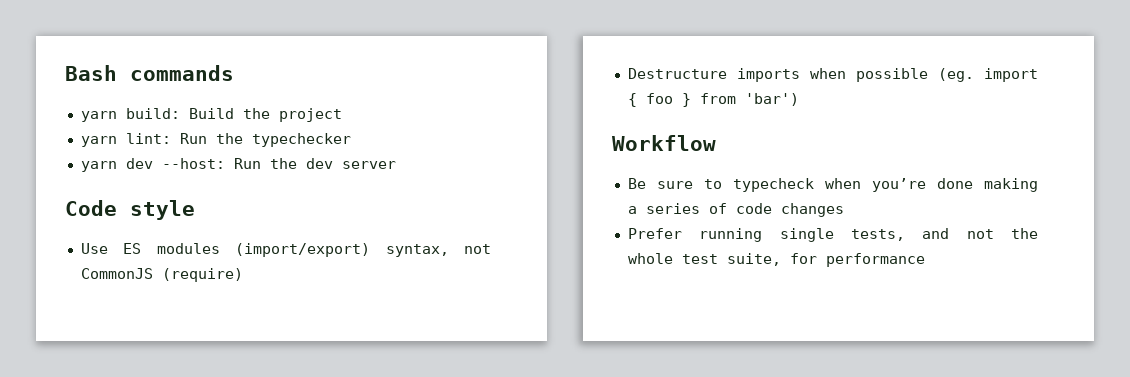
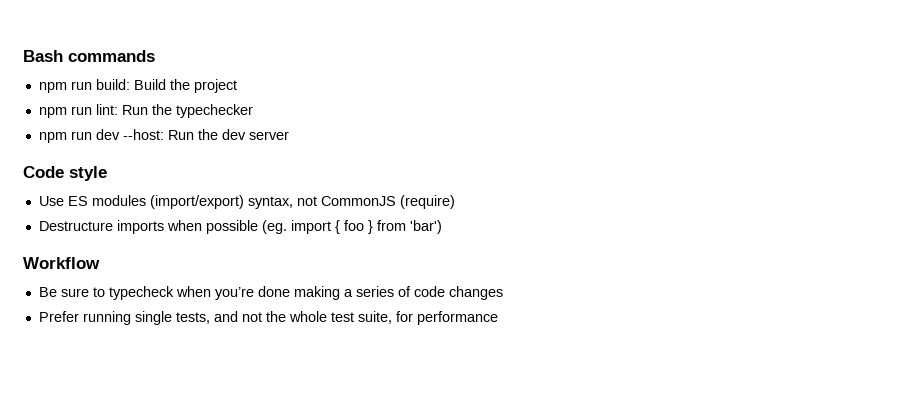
- yarn build: Build the project
+ npm run build: Build the project
- yarn lint: Run the typechecker
+ npm run lint: Run the typechecker
- yarn dev --host: Run the dev server
+ npm run dev --host: Run the dev server

